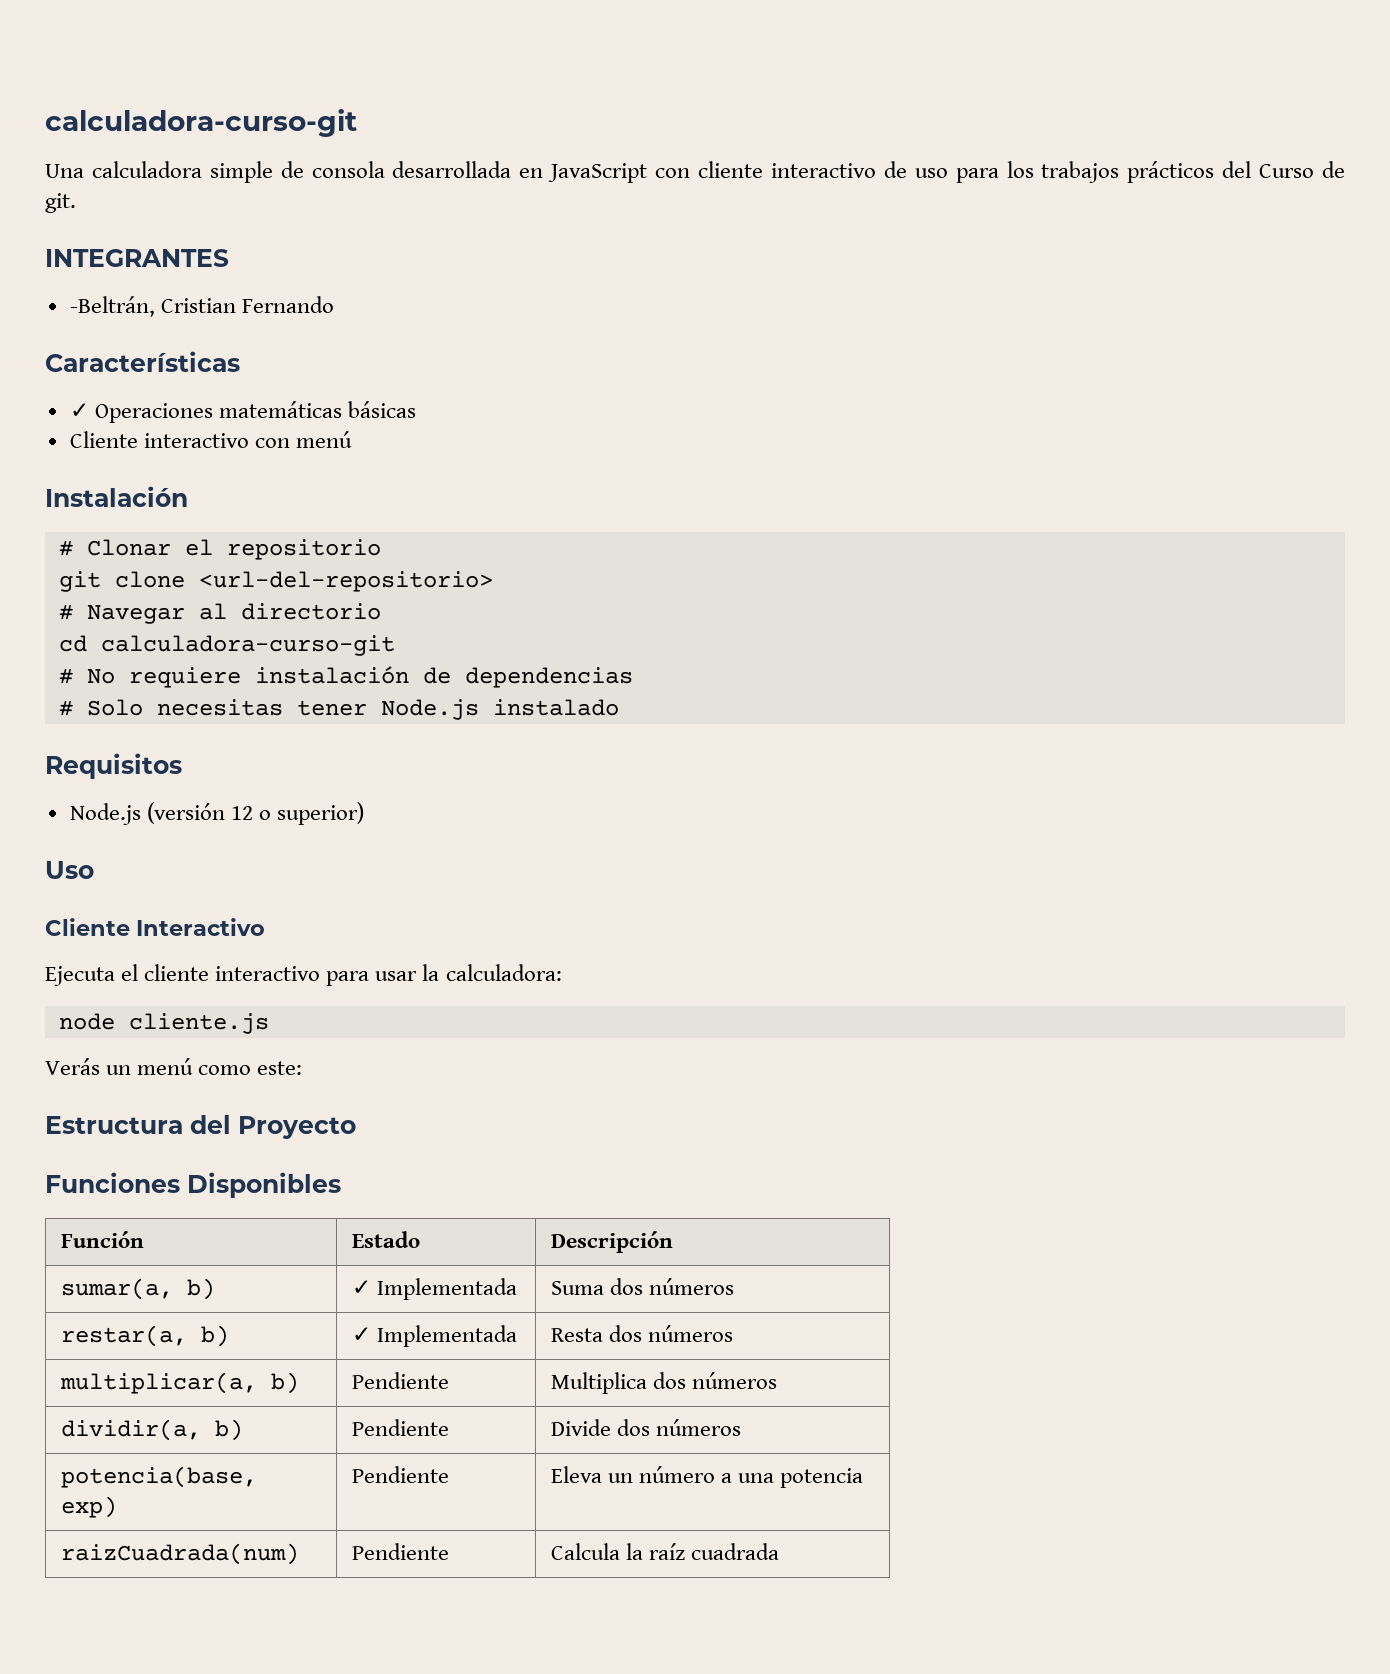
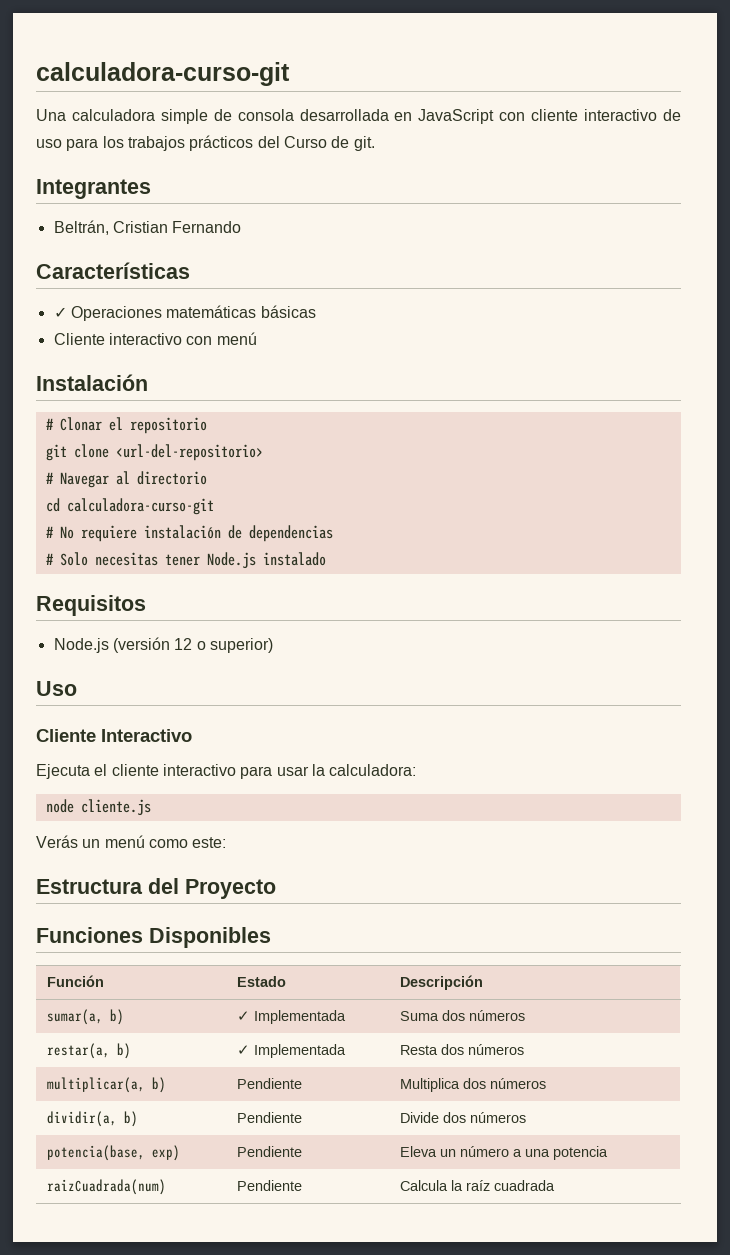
- INTEGRANTES
- -Beltrán, Cristian Fernando
+ Integrantes
+ Beltrán, Cristian Fernando

